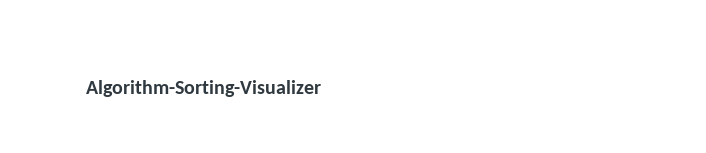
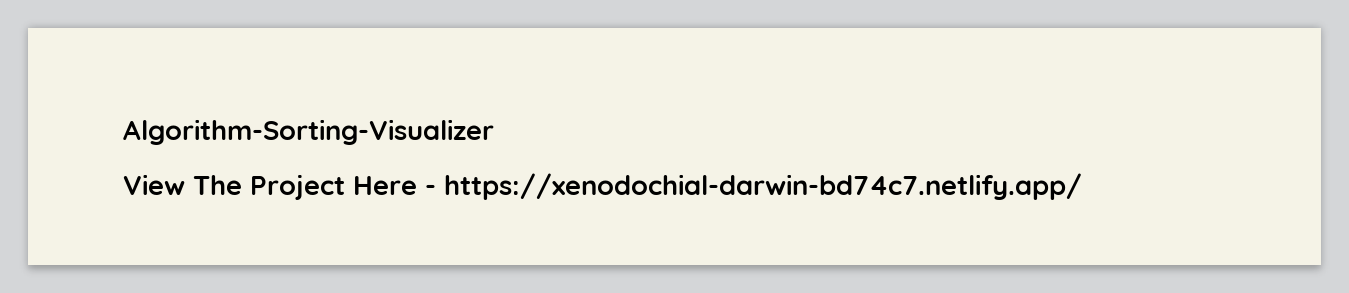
+ View The Project Here - https://xenodochial-darwin-bd74c7.netlify.app/

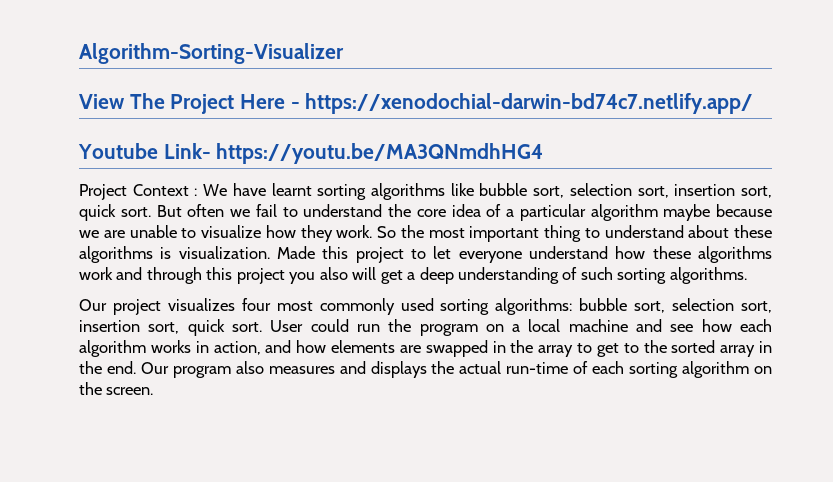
+ Youtube Link- https://youtu.be/MA3QNmdhHG4
+ Project Context : We have learnt sorting algorithms like bubble sort, selection sort, insertion sort, quick sort. But often we fail to understand the core idea of a particular algorithm maybe because we are unable to visualize how they work. So the most important thing to understand about these algorithms is visualization. Made this project to let everyone understand how these algorithms work and through this project you also will get a deep understanding of such sorting algorithms.
+ Our project visualizes four most commonly used sorting algorithms: bubble sort, selection sort, insertion sort, quick sort. User could run the program on a local machine and see how each algorithm works in action, and how elements are swapped in the array to get to the sorted array in the end. Our program also measures and displays the actual run-time of each sorting algorithm on the screen.

